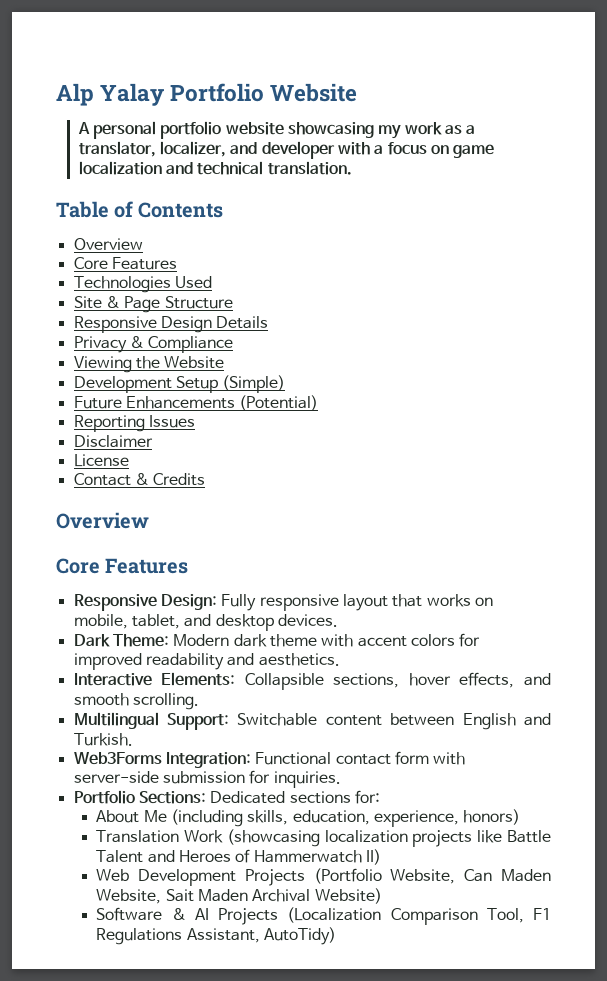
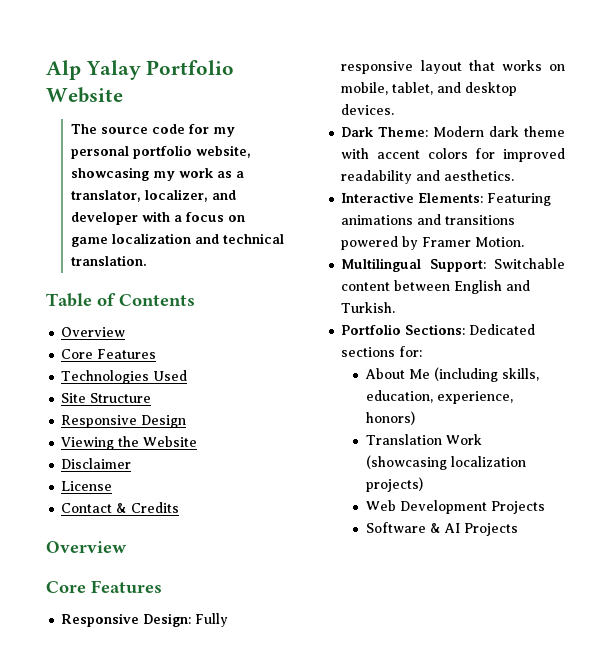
- A personal portfolio website showcasing my work as a translator, localizer, and developer with a focus on game localization and technical translation.
+ The source code for my personal portfolio website, showcasing my work as a translator, localizer, and developer with a focus on game localization and technical translation.
- Site & Page Structure
+ Site Structure
- Responsive Design Details
- Privacy & Compliance
+ Responsive Design
- Development Setup (Simple)
- Future Enhancements (Potential)
- Reporting Issues
- Interactive Elements: Collapsible sections, hover effects, and smooth scrolling.
+ Interactive Elements: Featuring animations and transitions powered by Framer Motion.
- Web3Forms Integration: Functional contact form with server-side submission for inquiries.
- Translation Work (showcasing localization projects like Battle Talent and Heroes of Hammerwatch II)
- Web Development Projects (Portfolio Website, Can Maden Website, Sait Maden Archival Website)
- Software & AI Projects (Localization Comparison Tool, F1 Regulations Assistant, AutoTidy)
+ Translation Work (showcasing localization projects)
+ Web Development Projects
+ Software & AI Projects

